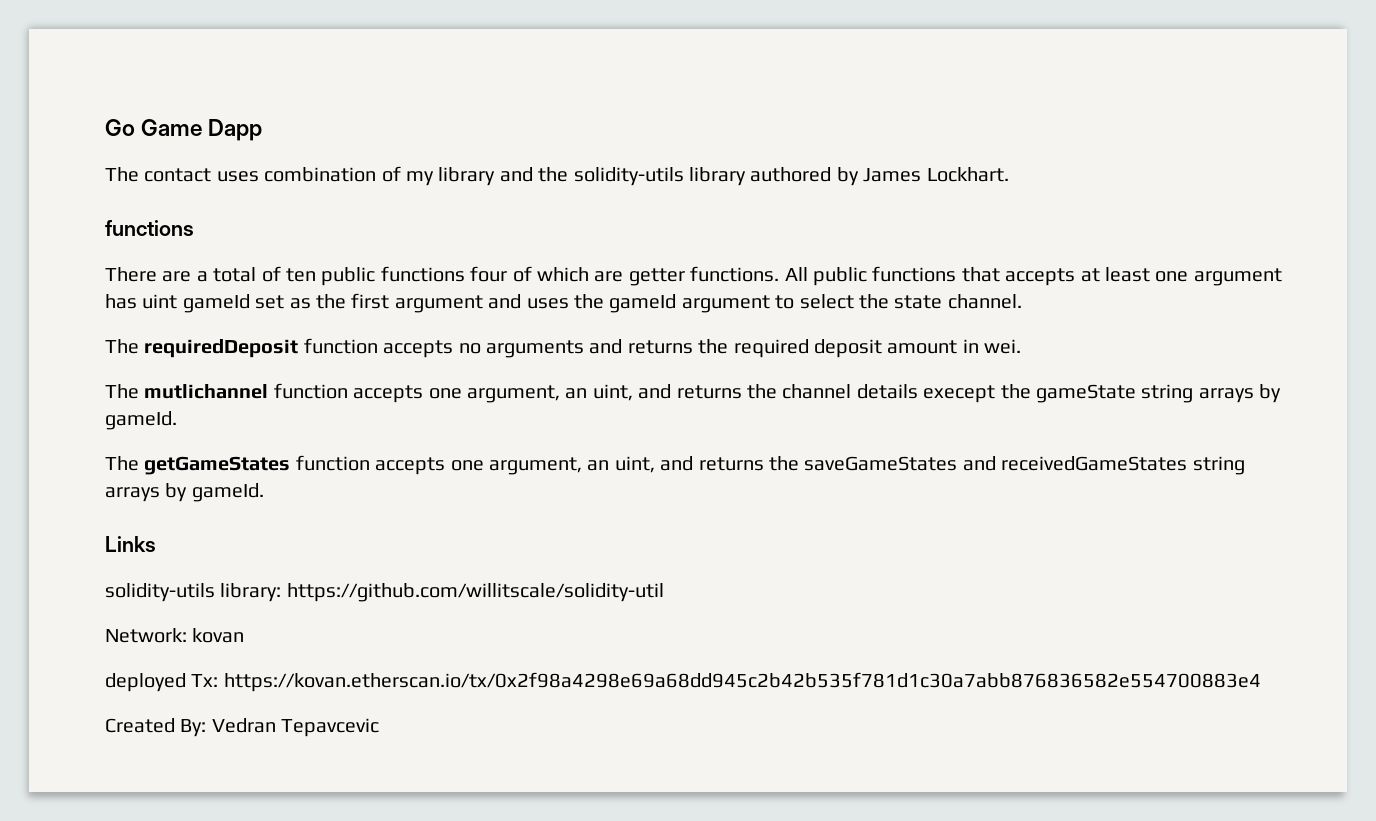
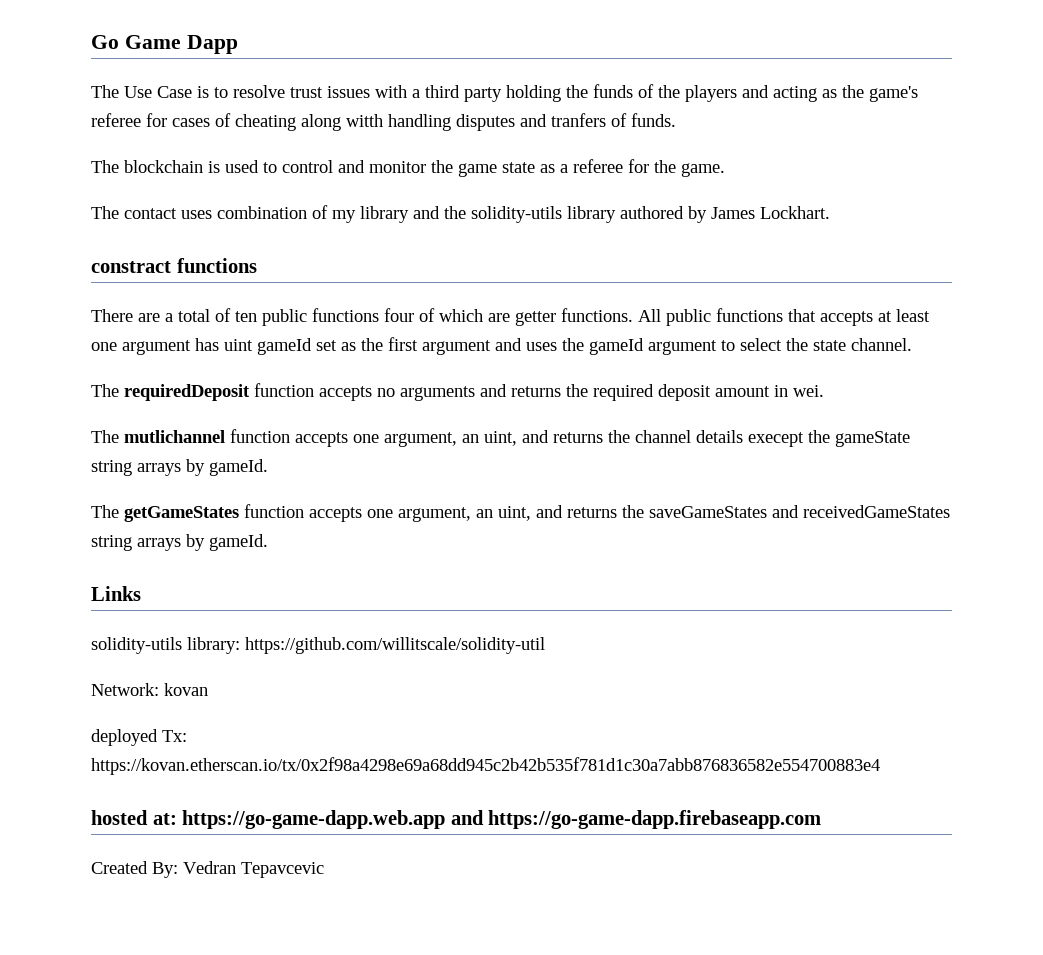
+ The Use Case is to resolve trust issues with a third party holding the funds of the players and acting as the game's referee for cases of cheating along witth handling disputes and tranfers of funds.
+ The blockchain is used to control and monitor the game state as a referee for the game.
  The contact uses combination of my library and the solidity-utils library authored by James Lockhart.
- functions
+ constract functions
+ hosted at: https://go-game-dapp.web.app and https://go-game-dapp.firebaseapp.com

